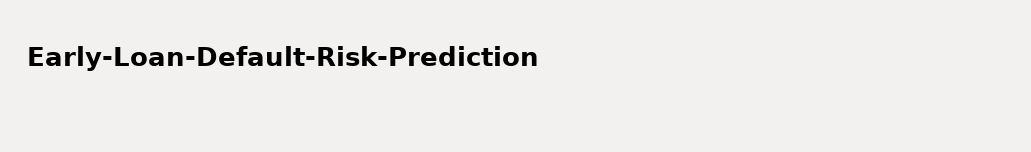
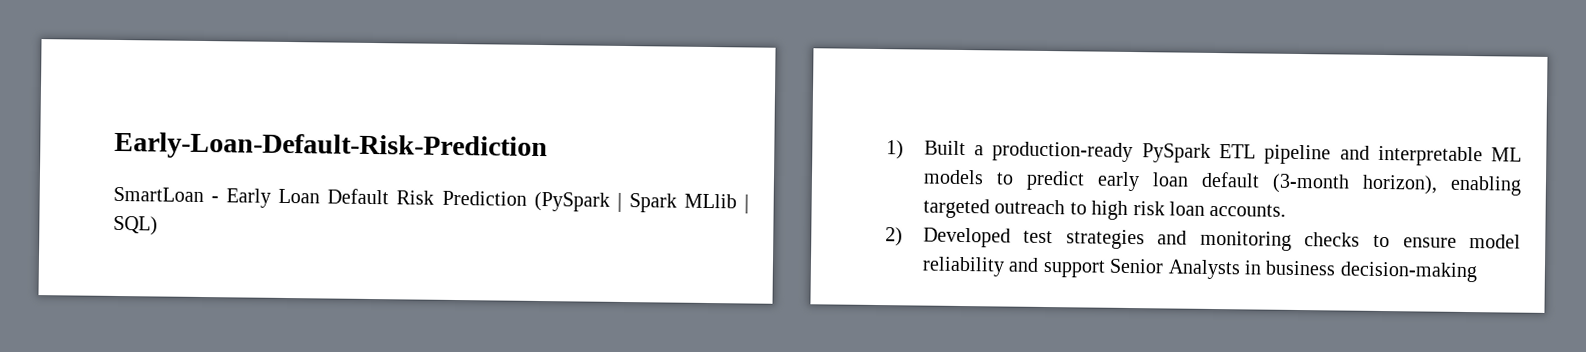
+ SmartLoan - Early Loan Default Risk Prediction (PySpark | Spark MLlib | SQL)
+ 1) Built a production-ready PySpark ETL pipeline and interpretable ML models to predict early loan default (3-month horizon), enabling targeted outreach to high risk loan accounts.
+ 2) Developed test strategies and monitoring checks to ensure model reliability and support Senior Analysts in business decision-making

